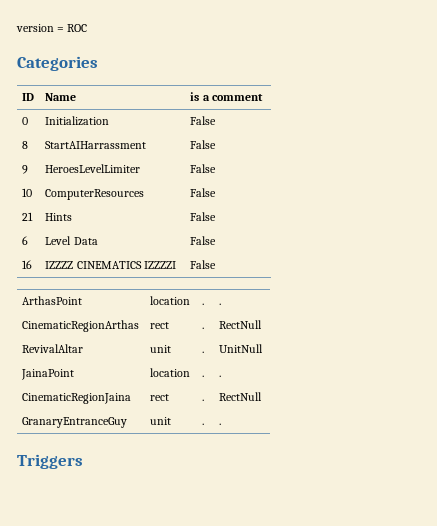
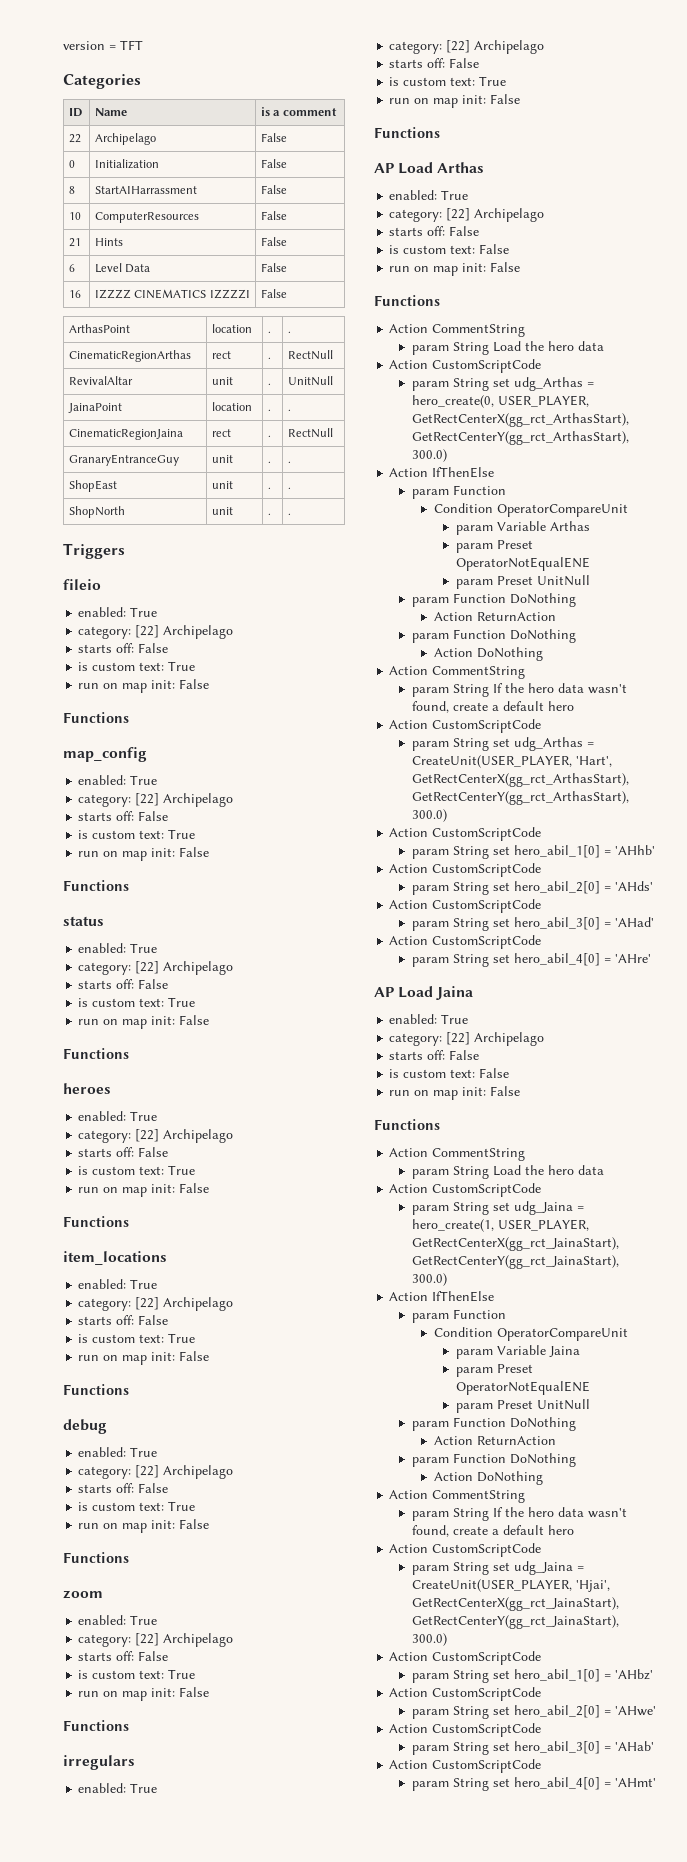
- version = ROC
+ version = TFT
+ 22 | Archipelago | False
- 9 | HeroesLevelLimiter | False
+ ShopEast | unit | . | .
+ ShopNorth | unit | . | .
  Triggers
+ fileio
+ enabled: True
+ category: [22] Archipelago
+ starts off: False
+ is custom text: True
+ run on map init: False
+ Functions
+ map_config
+ enabled: True
+ category: [22] Archipelago
+ starts off: False
+ is custom text: True
+ run on map init: False
+ Functions
+ status
+ enabled: True
+ category: [22] Archipelago
+ starts off: False
+ is custom text: True
+ run on map init: False
+ Functions
+ heroes
+ enabled: True
+ category: [22] Archipelago
+ starts off: False
+ is custom text: True
+ run on map init: False
+ Functions
+ item_locations
+ enabled: True
+ category: [22] Archipelago
+ starts off: False
+ is custom text: True
+ run on map init: False
+ Functions
+ debug
+ enabled: True
+ category: [22] Archipelago
+ starts off: False
+ is custom text: True
+ run on map init: False
+ Functions
+ zoom
+ enabled: True
+ category: [22] Archipelago
+ starts off: False
+ is custom text: True
+ run on map init: False
+ Functions
+ irregulars
+ enabled: True
+ category: [22] Archipelago
+ starts off: False
+ is custom text: True
+ run on map init: False
+ Functions
+ AP Load Arthas
+ enabled: True
+ category: [22] Archipelago
+ starts off: False
+ is custom text: False
+ run on map init: False
+ Functions
+ Action CommentString
+ param String Load the hero data
+ Action CustomScriptCode
+ param String set udg_Arthas = hero_create(0, USER_PLAYER, GetRectCenterX(gg_rct_ArthasStart), GetRectCenterY(gg_rct_ArthasStart), 300.0)
+ Action IfThenElse
+ param Function
+ Condition OperatorCompareUnit
+ param Variable Arthas
+ param Preset OperatorNotEqualENE
+ param Preset UnitNull
+ param Function DoNothing
+ Action ReturnAction
+ param Function DoNothing
+ Action DoNothing
+ Action CommentString
+ param String If the hero data wasn't found, create a default hero
+ Action CustomScriptCode
+ param String set udg_Arthas = CreateUnit(USER_PLAYER, 'Hart', GetRectCenterX(gg_rct_ArthasStart), GetRectCenterY(gg_rct_ArthasStart), 300.0)
+ Action CustomScriptCode
+ param String set hero_abil_1[0] = 'AHhb'
+ Action CustomScriptCode
+ param String set hero_abil_2[0] = 'AHds'
+ Action CustomScriptCode
+ param String set hero_abil_3[0] = 'AHad'
+ Action CustomScriptCode
+ param String set hero_abil_4[0] = 'AHre'
+ AP Load Jaina
+ enabled: True
+ category: [22] Archipelago
+ starts off: False
+ is custom text: False
+ run on map init: False
+ Functions
+ Action CommentString
+ param String Load the hero data
+ Action CustomScriptCode
+ param String set udg_Jaina = hero_create(1, USER_PLAYER, GetRectCenterX(gg_rct_JainaStart), GetRectCenterY(gg_rct_JainaStart), 300.0)
+ Action IfThenElse
+ param Function
+ Condition OperatorCompareUnit
+ param Variable Jaina
+ param Preset OperatorNotEqualENE
+ param Preset UnitNull
+ param Function DoNothing
+ Action ReturnAction
+ param Function DoNothing
+ Action DoNothing
+ Action CommentString
+ param String If the hero data wasn't found, create a default hero
+ Action CustomScriptCode
+ param String set udg_Jaina = CreateUnit(USER_PLAYER, 'Hjai', GetRectCenterX(gg_rct_JainaStart), GetRectCenterY(gg_rct_JainaStart), 300.0)
+ Action CustomScriptCode
+ param String set hero_abil_1[0] = 'AHbz'
+ Action CustomScriptCode
+ param String set hero_abil_2[0] = 'AHwe'
+ Action CustomScriptCode
+ param String set hero_abil_3[0] = 'AHab'
+ Action CustomScriptCode
+ param String set hero_abil_4[0] = 'AHmt'

